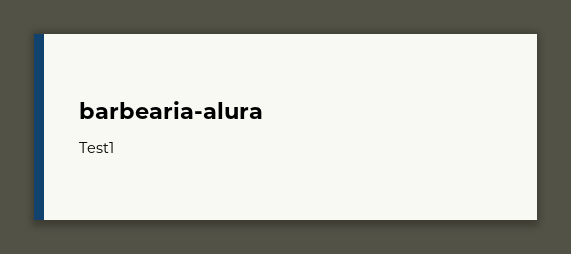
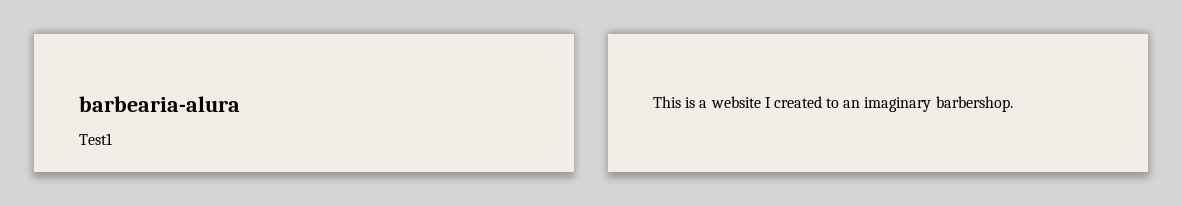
+ This is a website I created to an imaginary barbershop.

